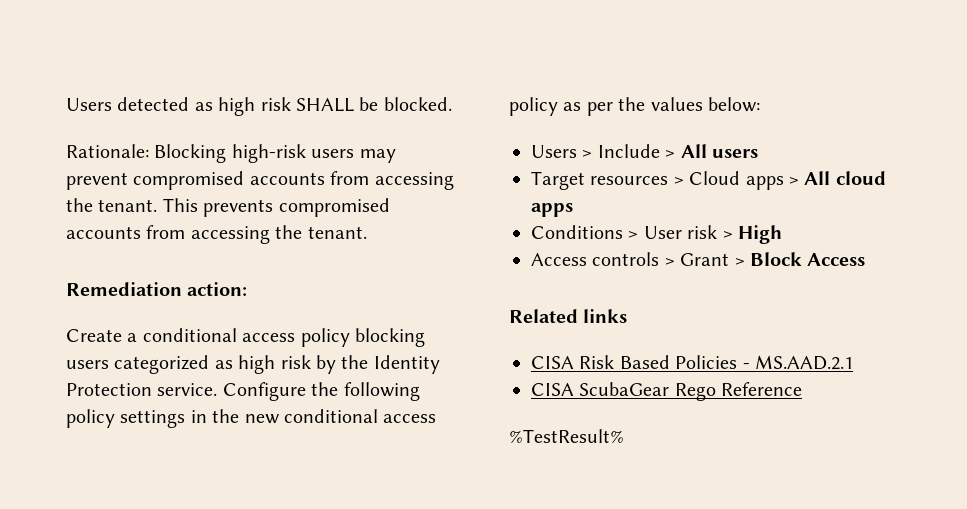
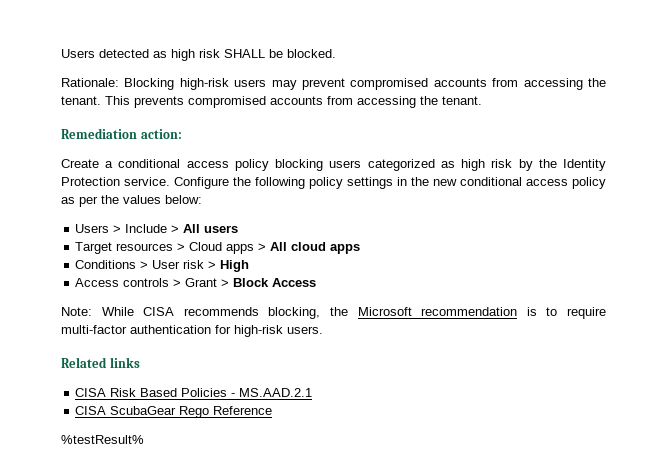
+ Note: While CISA recommends blocking, the Microsoft recommendation is to require multi-factor authentication for high-risk users.
- %TestResult%
+ %testResult%

